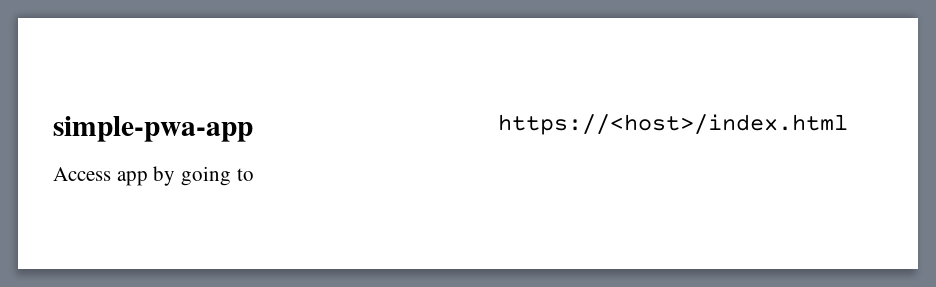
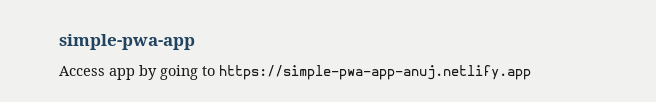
- Access app by going to https://<host>/index.html
+ Access app by going to https://simple-pwa-app-anuj.netlify.app

